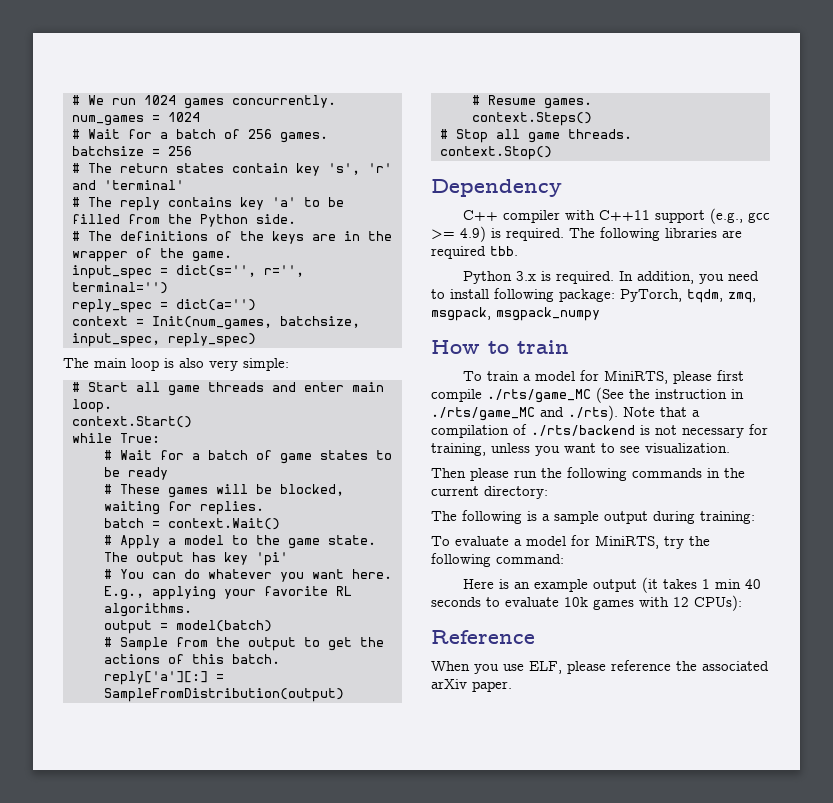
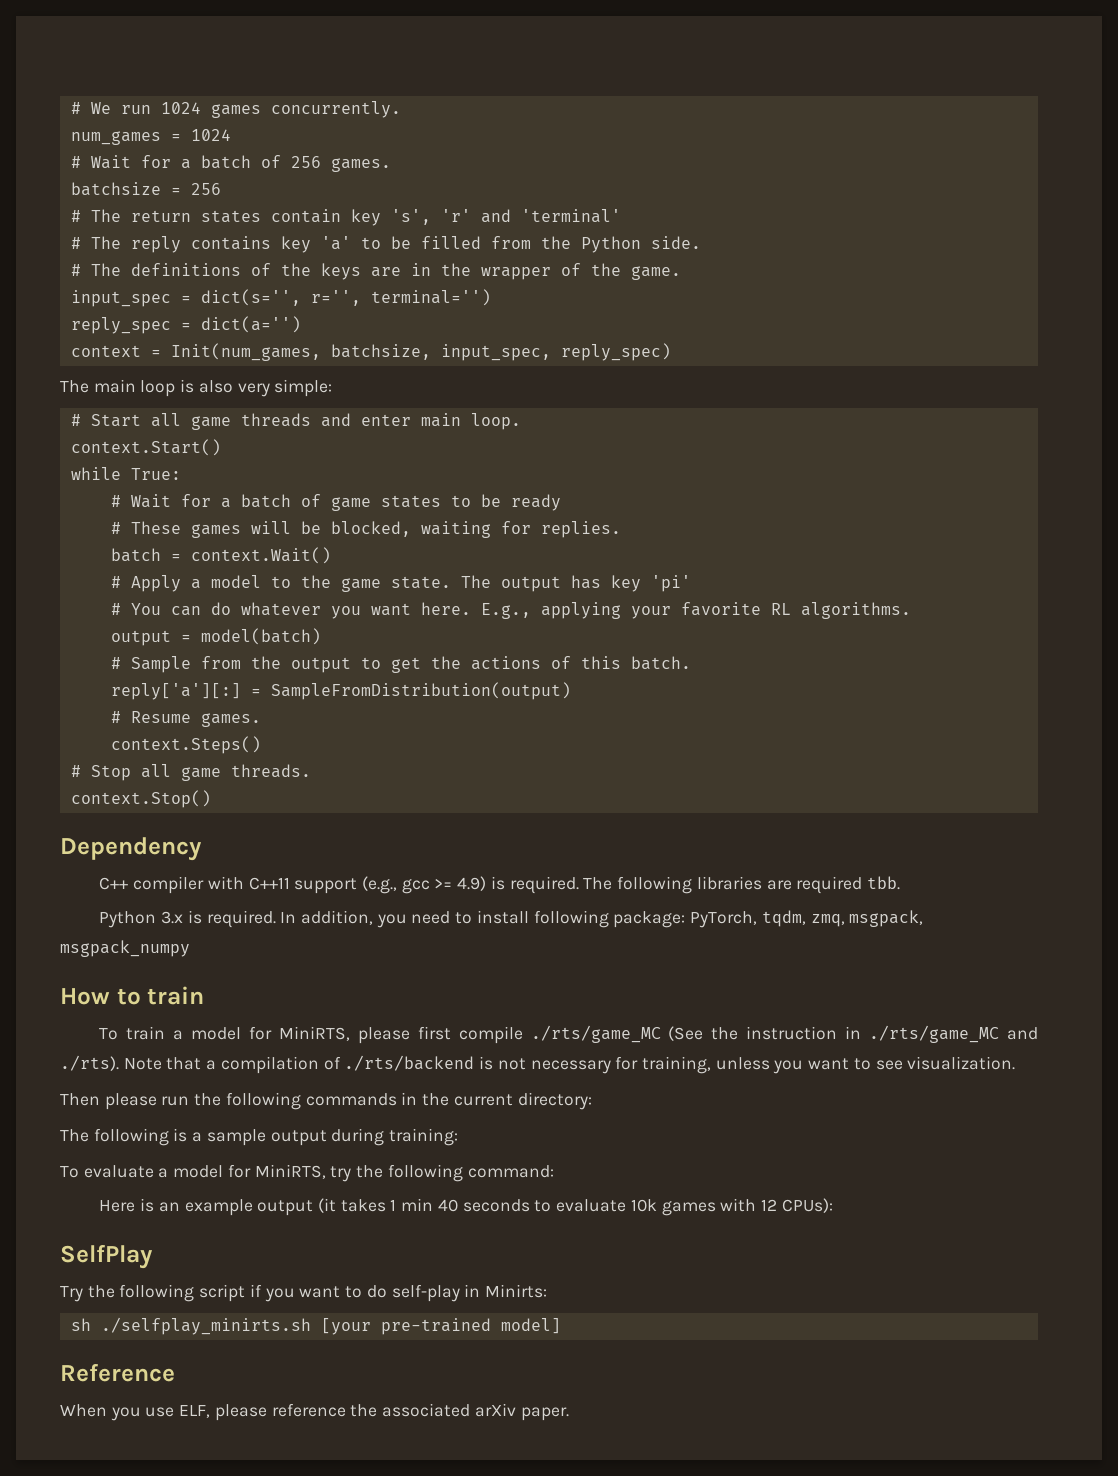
+ SelfPlay
+ Try the following script if you want to do self-play in Minirts:
+ sh ./selfplay_minirts.sh [your pre-trained model]

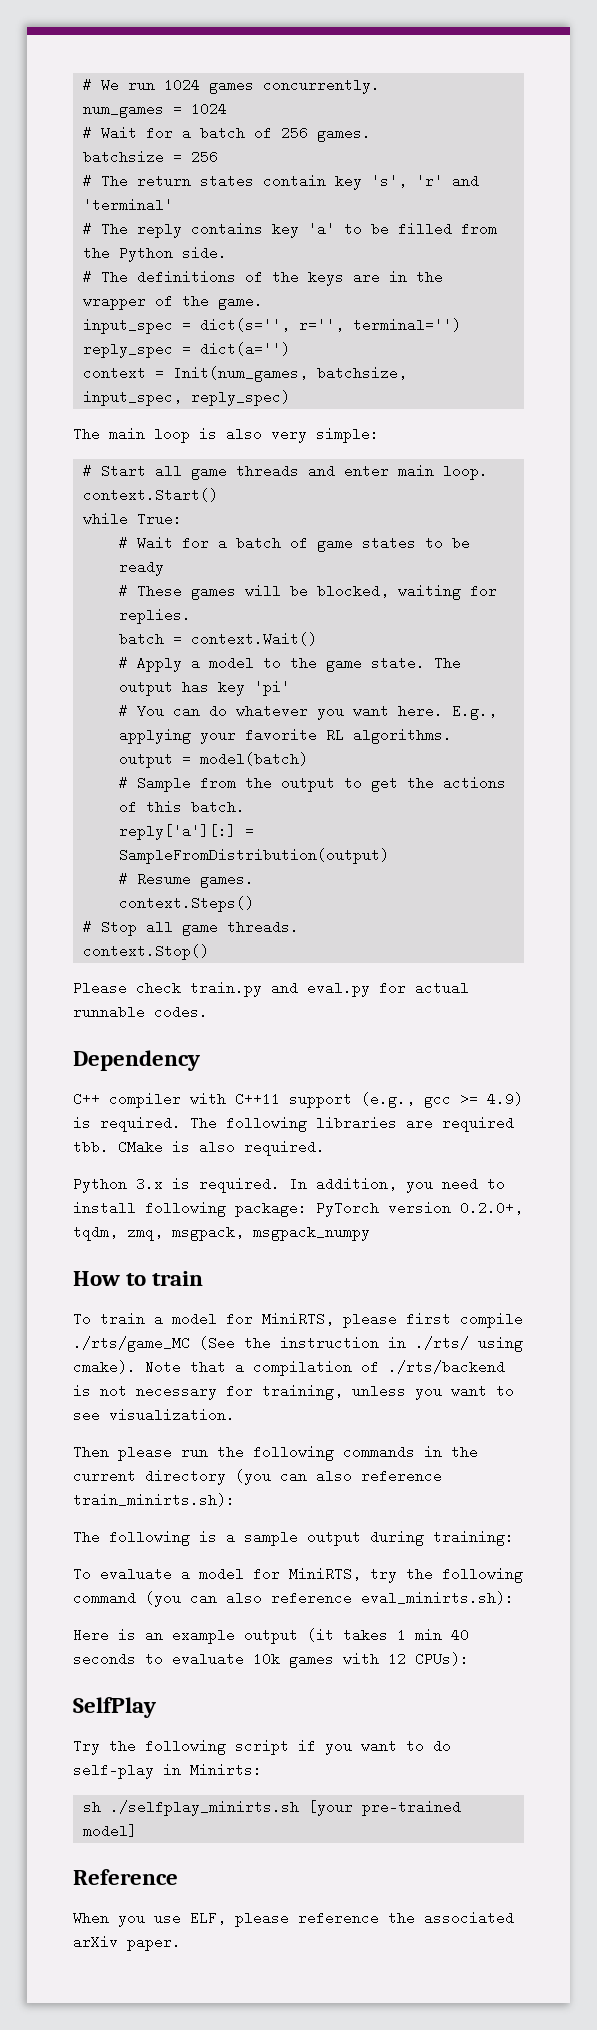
+ Please check train.py and eval.py for actual runnable codes.
+ CMake is also required.
- In addition, you need to install following package: PyTorch, tqdm, zmq, msgpack, msgpack_numpy
+ In addition, you need to install following package: PyTorch version 0.2.0+, tqdm, zmq, msgpack, msgpack_numpy
- To train a model for MiniRTS, please first compile ./rts/game_MC (See the instruction in ./rts/game_MC and ./rts). Note that a compilation of ./rts/backend is not necessary for training, unless you want to see visualization.
+ To train a model for MiniRTS, please first compile ./rts/game_MC (See the instruction in ./rts/ using cmake). Note that a compilation of ./rts/backend is not necessary for training, unless you want to see visualization.
- Then please run the following commands in the current directory:
+ Then please run the following commands in the current directory (you can also reference train_minirts.sh):
- To evaluate a model for MiniRTS, try the following command:
+ To evaluate a model for MiniRTS, try the following command (you can also reference eval_minirts.sh):

